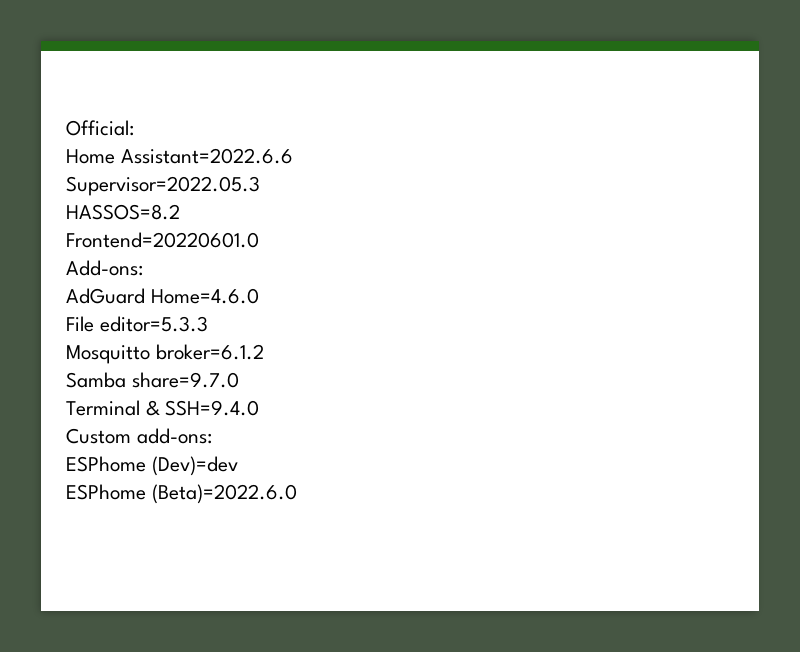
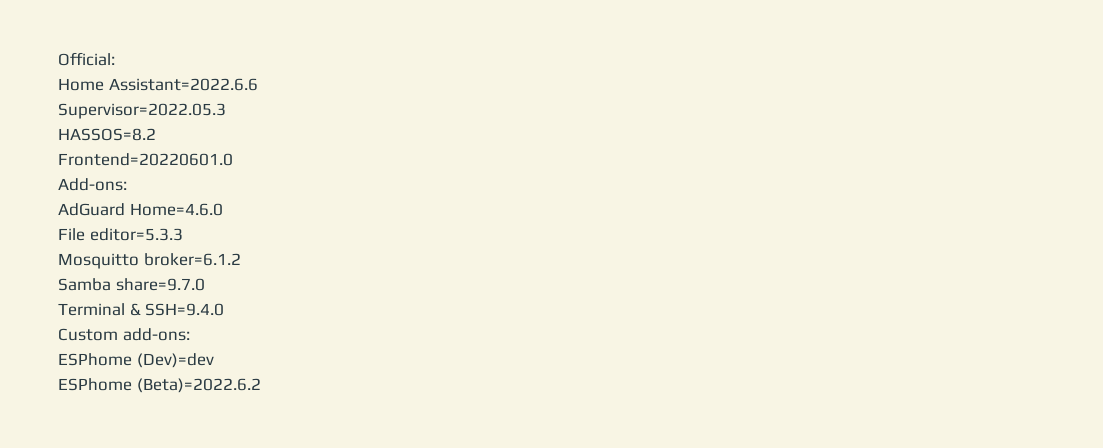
- ESPhome (Beta)=2022.6.0
+ ESPhome (Beta)=2022.6.2

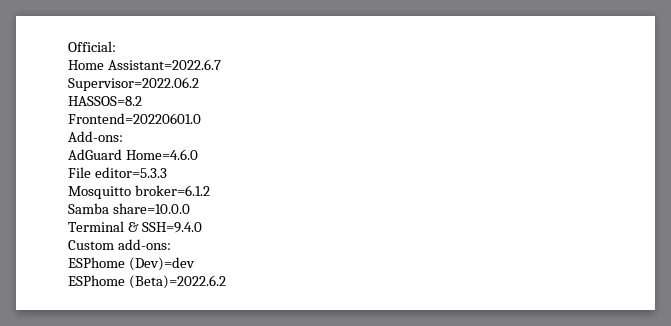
- Home Assistant=2022.6.6
- Supervisor=2022.05.3
+ Home Assistant=2022.6.7
+ Supervisor=2022.06.2
- Samba share=9.7.0
+ Samba share=10.0.0

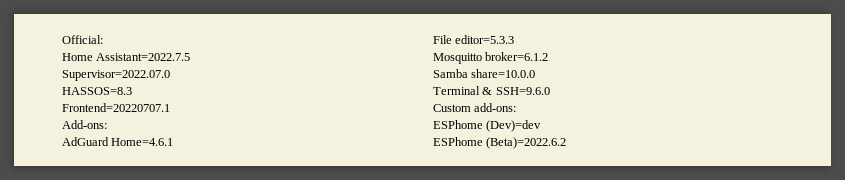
- Home Assistant=2022.6.7
- Supervisor=2022.06.2
- HASSOS=8.2
- Frontend=20220601.0
+ Home Assistant=2022.7.5
+ Supervisor=2022.07.0
+ HASSOS=8.3
+ Frontend=20220707.1
- AdGuard Home=4.6.0
+ AdGuard Home=4.6.1
- Terminal & SSH=9.4.0
+ Terminal & SSH=9.6.0

